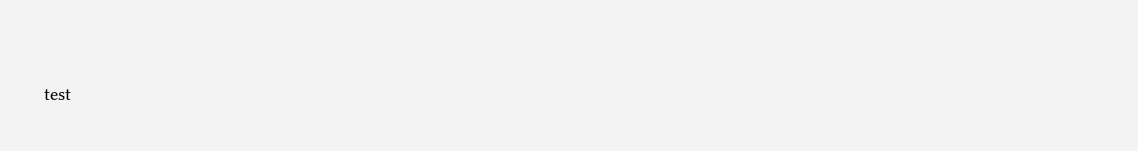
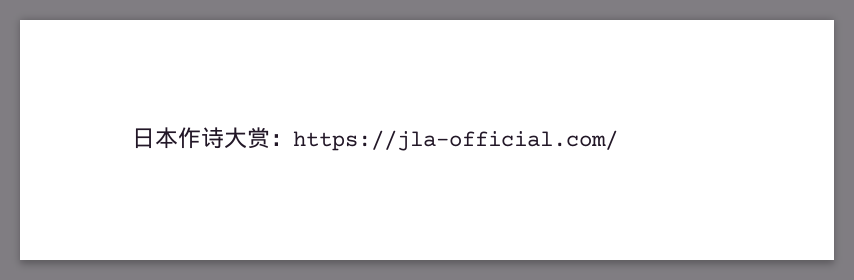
- test
+ 日本作诗大赏：https://jla-official.com/

